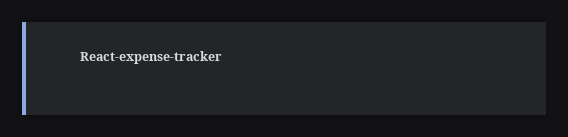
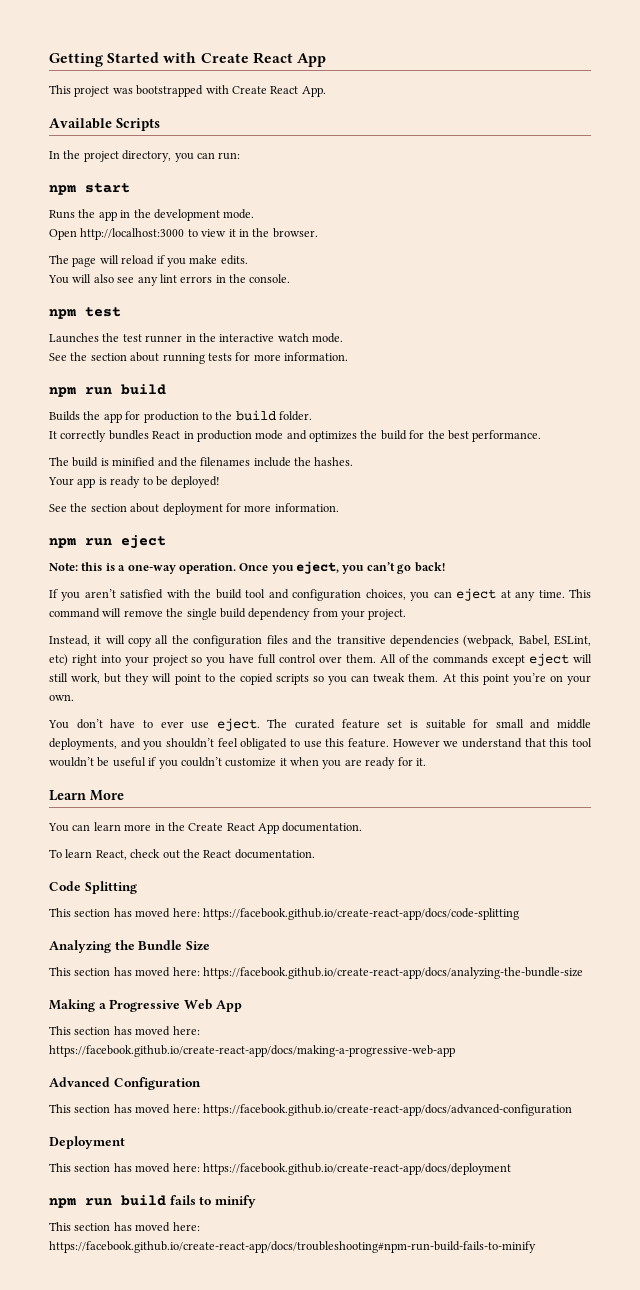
- React-expense-tracker
+ Getting Started with Create React App
+ This project was bootstrapped with Create React App.
+ Available Scripts
+ In the project directory, you can run:
+ npm start
+ Runs the app in the development mode.
+ Open http://localhost:3000 to view it in the browser.
+ The page will reload if you make edits.
+ You will also see any lint errors in the console.
+ npm test
+ Launches the test runner in the interactive watch mode.
+ See the section about running tests for more information.
+ npm run build
+ Builds the app for production to the build folder.
+ It correctly bundles React in production mode and optimizes the build for the best performance.
+ The build is minified and the filenames include the hashes.
+ Your app is ready to be deployed!
+ See the section about deployment for more information.
+ npm run eject
+ Note: this is a one-way operation. Once you eject, you can’t go back!
+ If you aren’t satisfied with the build tool and configuration choices, you can eject at any time. This command will remove the single build dependency from your project.
+ Instead, it will copy all the configuration files and the transitive dependencies (webpack, Babel, ESLint, etc) right into your project so you have full control over them. All of the commands except eject will still work, but they will point to the copied scripts so you can tweak them. At this point you’re on your own.
+ You don’t have to ever use eject. The curated feature set is suitable for small and middle deployments, and you shouldn’t feel obligated to use this feature. However we understand that this tool wouldn’t be useful if you couldn’t customize it when you are ready for it.
+ Learn More
+ You can learn more in the Create React App documentation.
+ To learn React, check out the React documentation.
+ Code Splitting
+ This section has moved here: https://facebook.github.io/create-react-app/docs/code-splitting
+ Analyzing the Bundle Size
+ This section has moved here: https://facebook.github.io/create-react-app/docs/analyzing-the-bundle-size
+ Making a Progressive Web App
+ This section has moved here: https://facebook.github.io/create-react-app/docs/making-a-progressive-web-app
+ Advanced Configuration
+ This section has moved here: https://facebook.github.io/create-react-app/docs/advanced-configuration
+ Deployment
+ This section has moved here: https://facebook.github.io/create-react-app/docs/deployment
+ npm run build fails to minify
+ This section has moved here: https://facebook.github.io/create-react-app/docs/troubleshooting#npm-run-build-fails-to-minify

